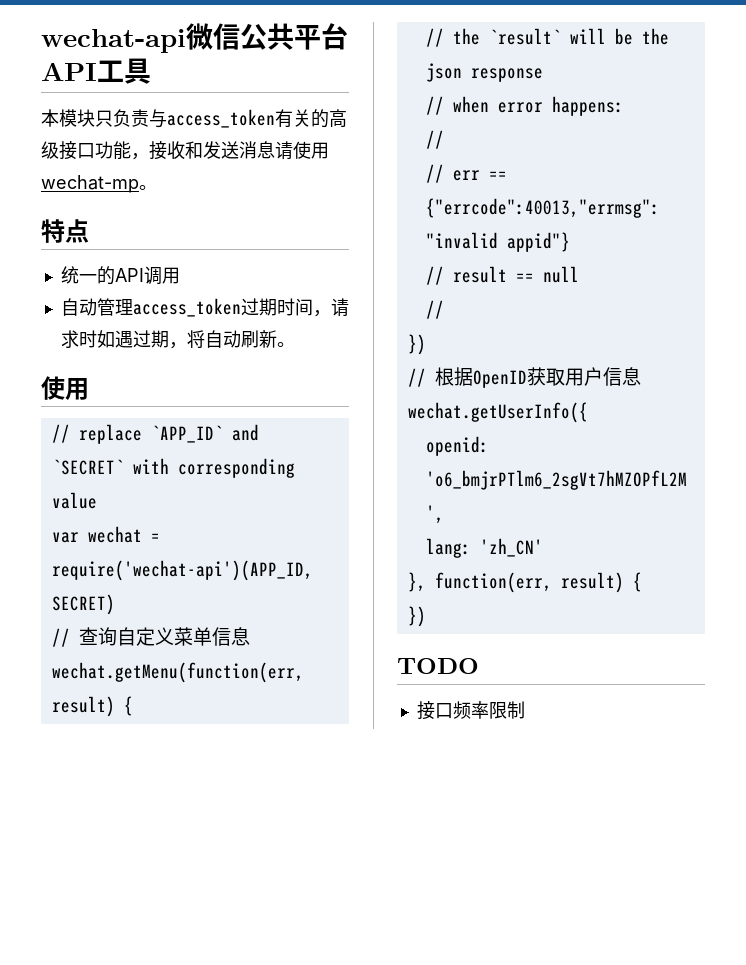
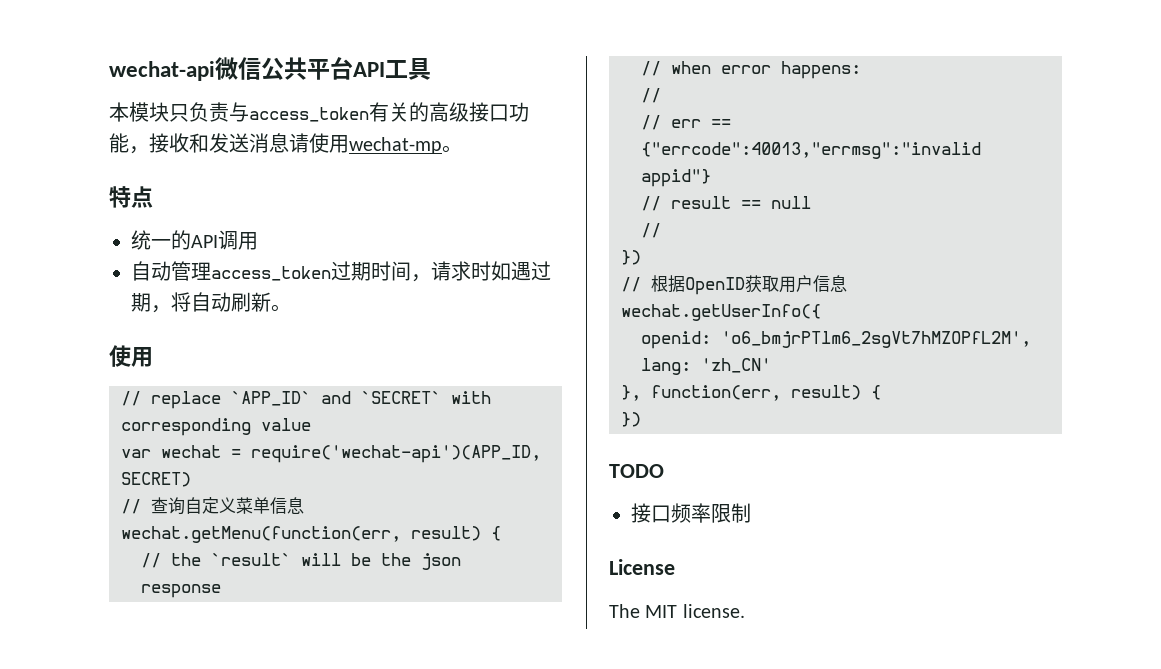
+ License
+ The MIT license.

